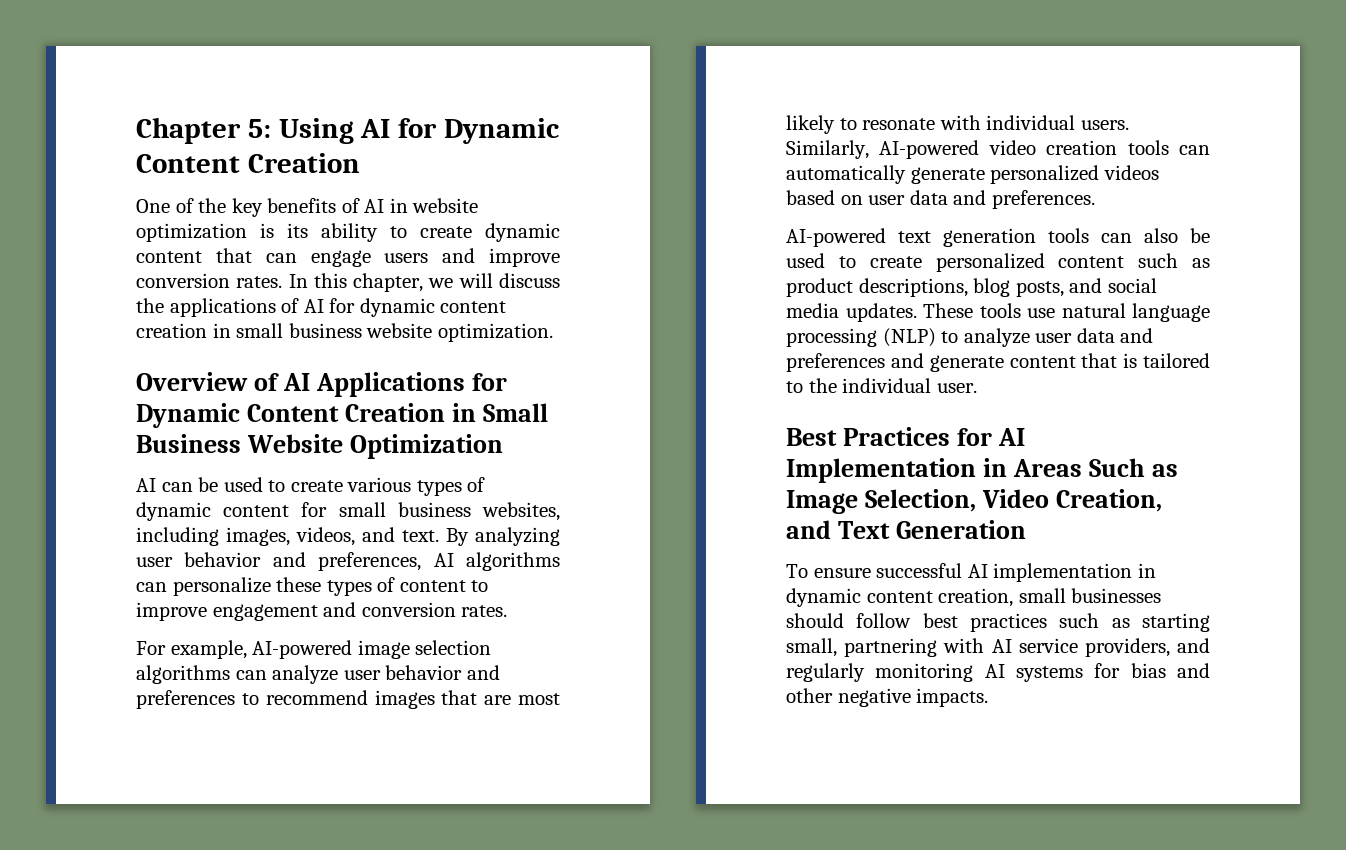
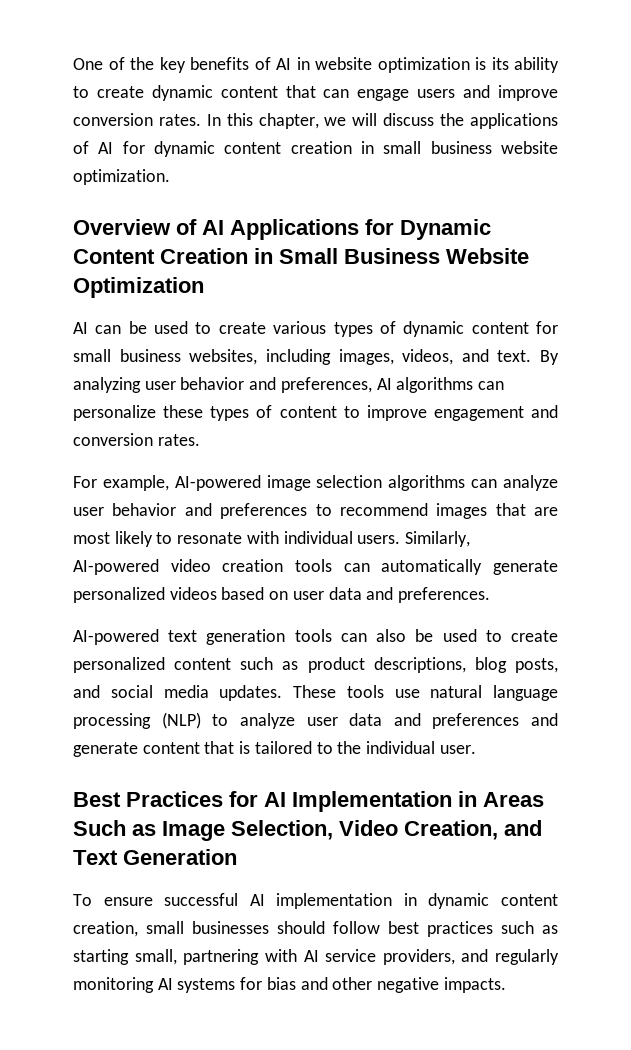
- Chapter 5: Using AI for Dynamic Content Creation

